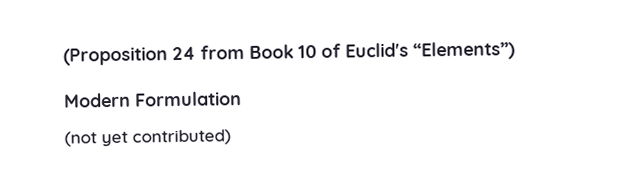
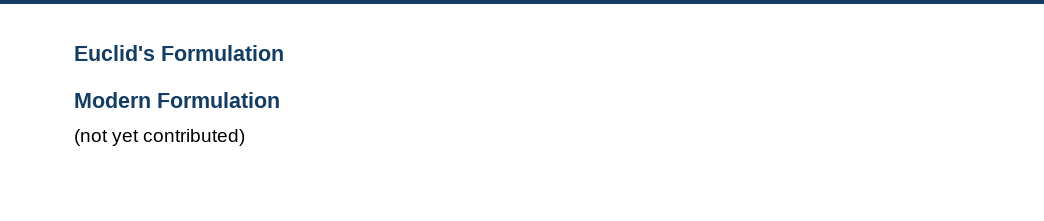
- (Proposition 24 from Book 10 of Euclid's “Elements”)
+ Euclid's Formulation

